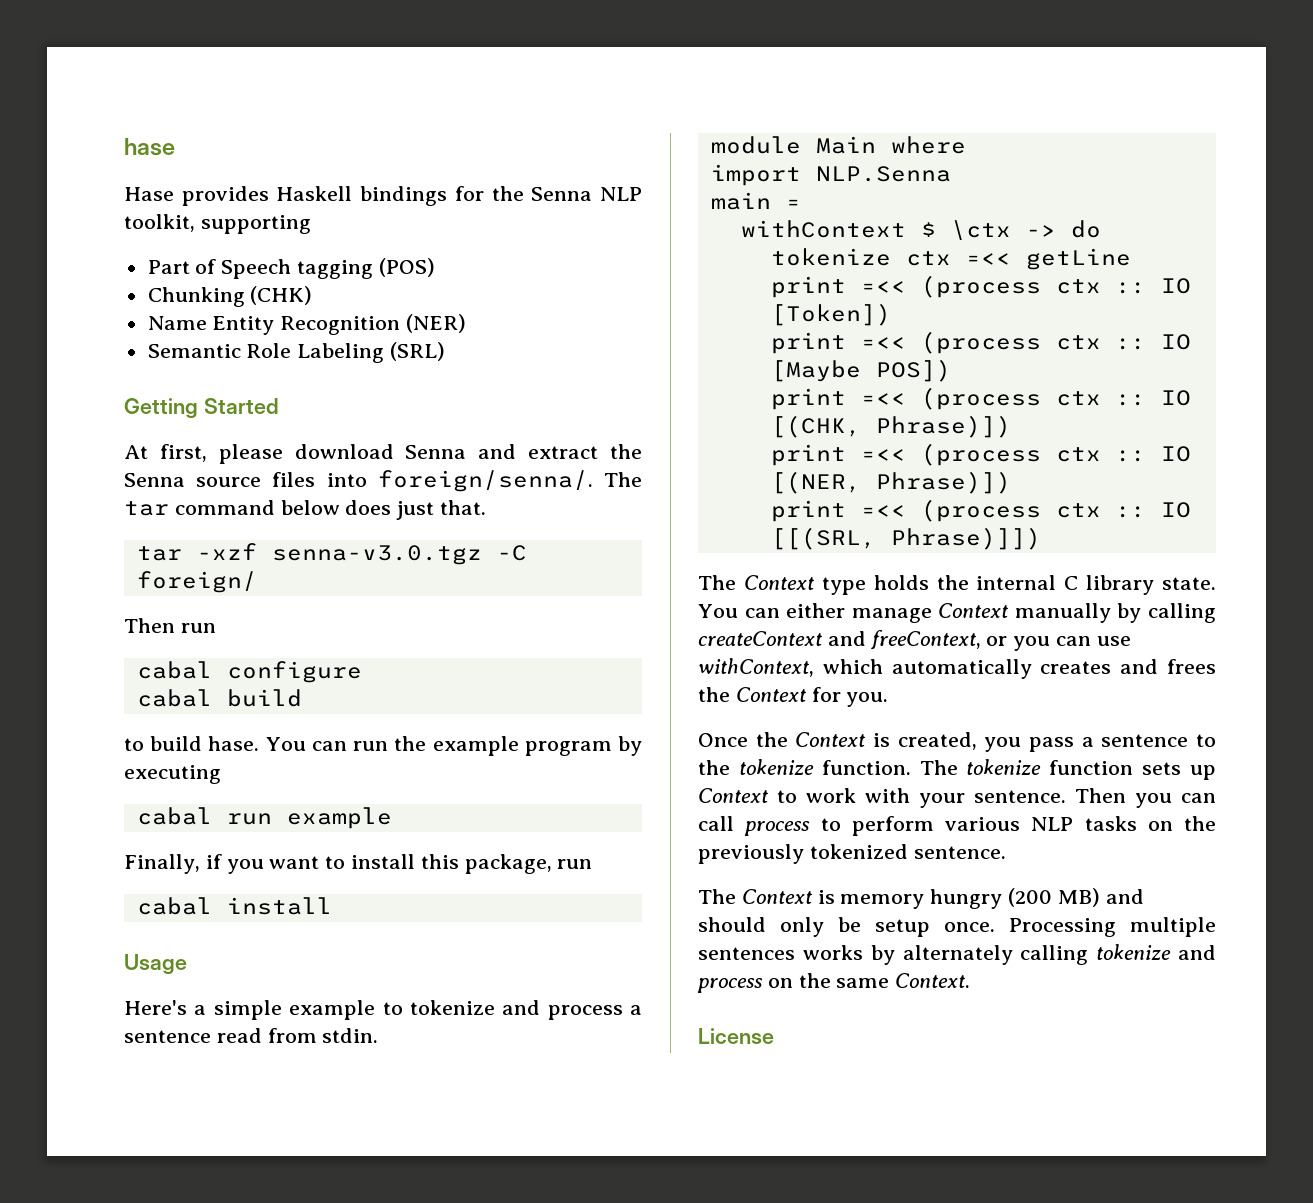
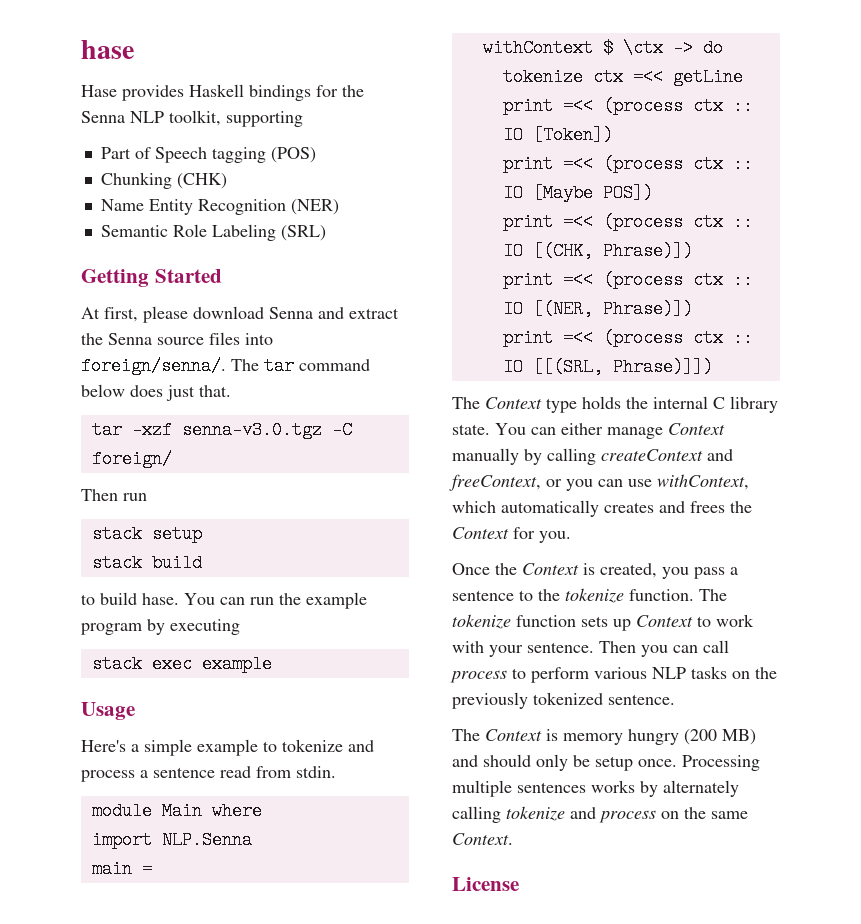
- cabal configure
- cabal build
+ stack setup
+ stack build
- cabal run example
- Finally, if you want to install this package, run
- cabal install
+ stack exec example

